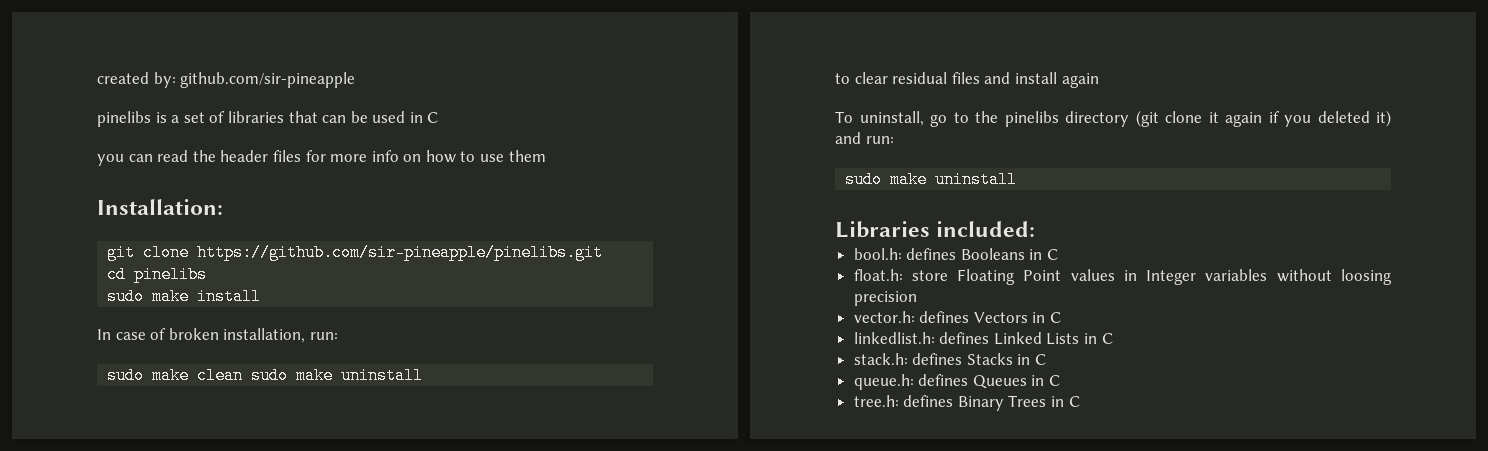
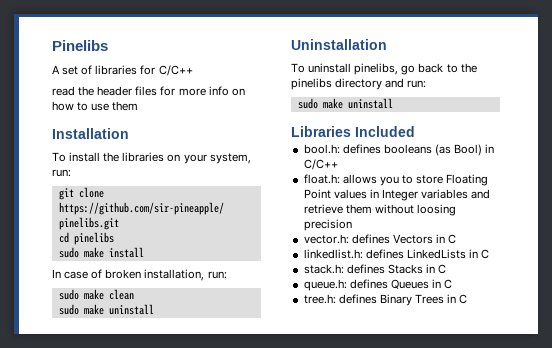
- created by: github.com/sir-pineapple
- pinelibs is a set of libraries that can be used in C
- you can read the header files for more info on how to use them
+ Pinelibs
+ A set of libraries for C/C++
+ read the header files for more info on how to use them
- Installation:
+ Installation
+ To install the libraries on your system, run:
- sudo make clean sudo make uninstall
- to clear residual files and install again
- To uninstall, go to the pinelibs directory (git clone it again if you deleted it) and run:
+ sudo make clean
+ sudo make uninstall
+ Uninstallation
+ To uninstall pinelibs, go back to the pinelibs directory and run:
- Libraries included:
+ Libraries Included
- bool.h: defines Booleans in C
- float.h: store Floating Point values in Integer variables without loosing precision
+ bool.h: defines booleans (as Bool) in C/C++
+ float.h: allows you to store Floating Point values in Integer variables and retrieve them without loosing precision
- linkedlist.h: defines Linked Lists in C
+ linkedlist.h: defines LinkedLists in C

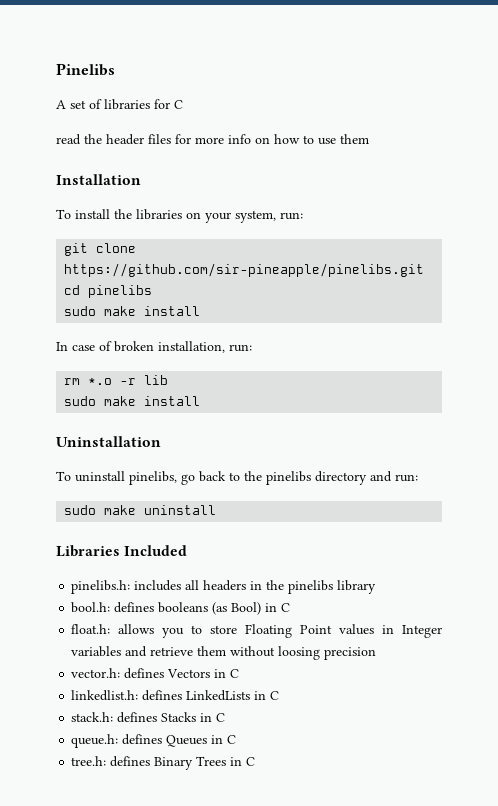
- A set of libraries for C/C++
+ A set of libraries for C
- sudo make clean
- sudo make uninstall
+ rm *.o -r lib
+ sudo make install
+ pinelibs.h: includes all headers in the pinelibs library
- bool.h: defines booleans (as Bool) in C/C++
+ bool.h: defines booleans (as Bool) in C

